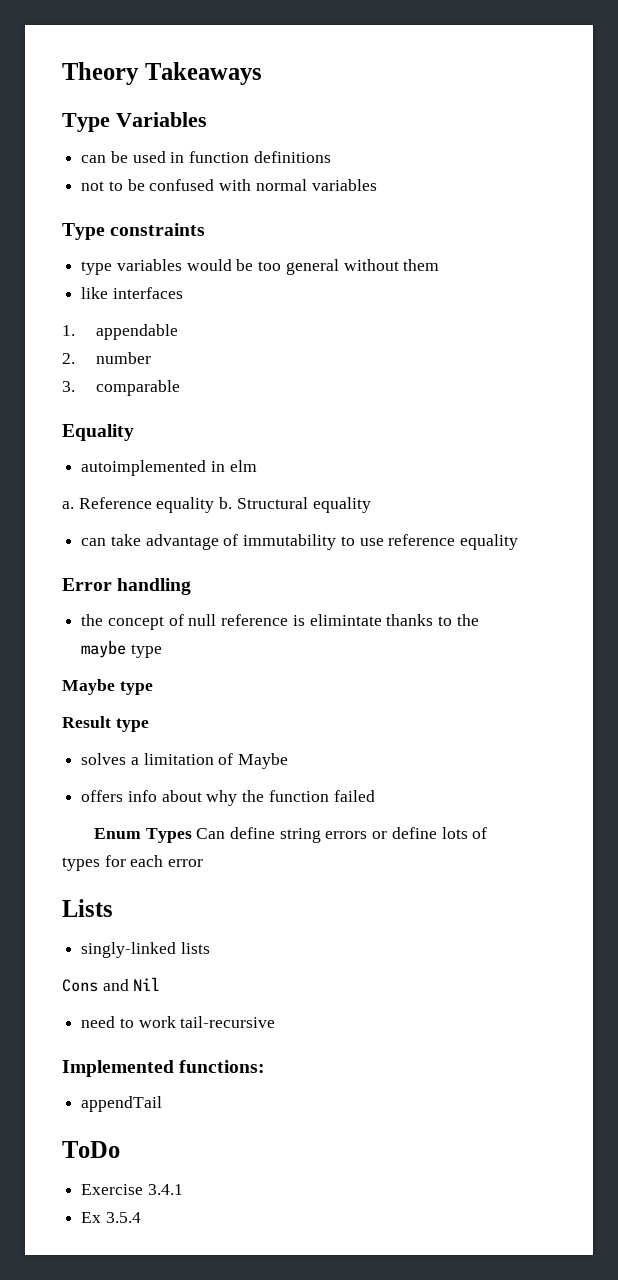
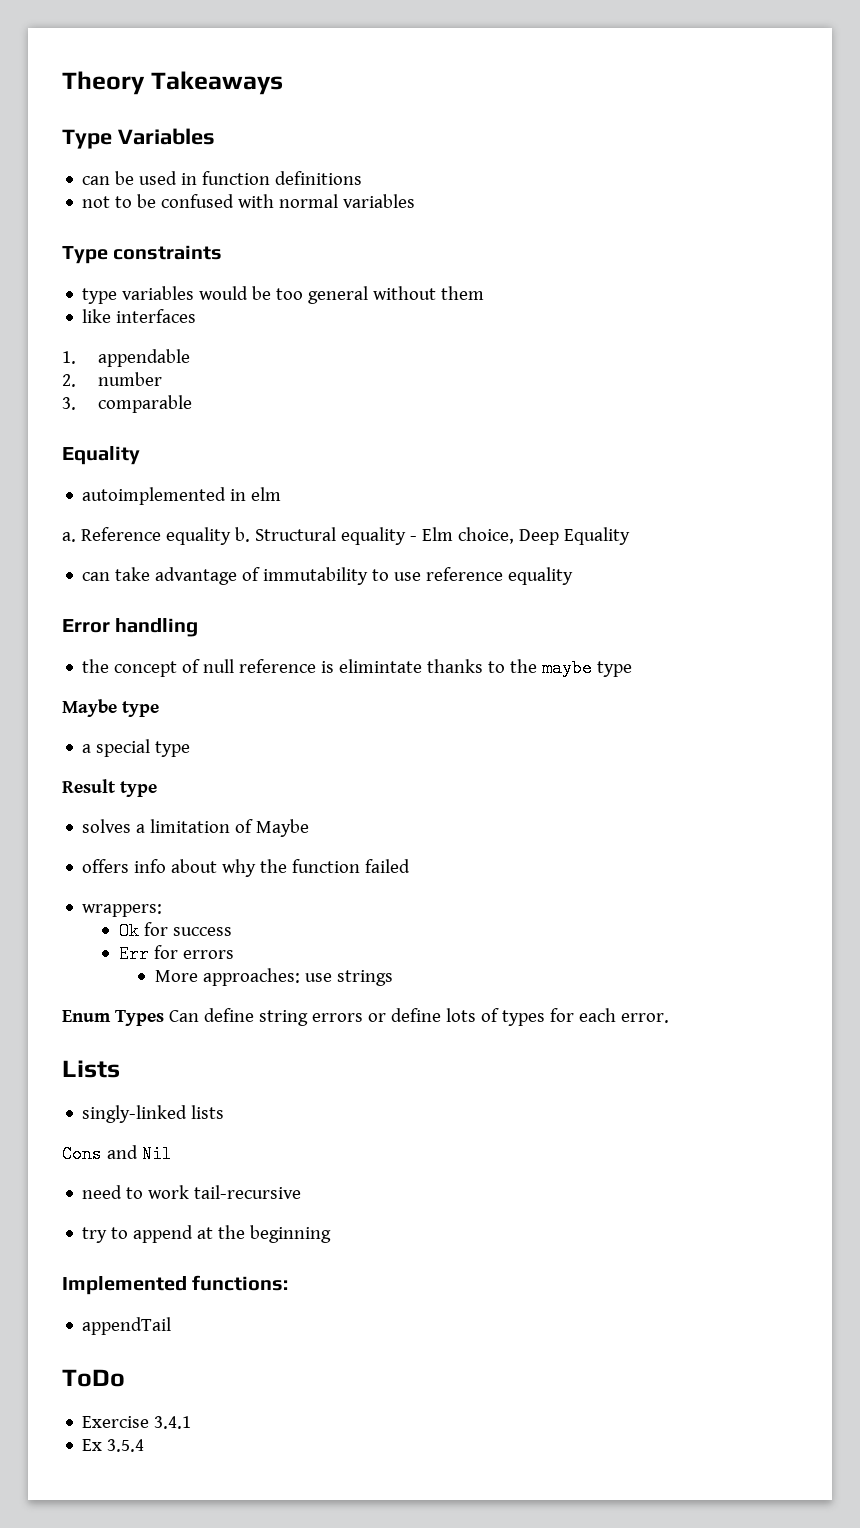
- Structural equality
+ Structural equality - Elm choice, Deep Equality
+ a special type
+ wrappers:
+ Ok for success
+ Err for errors
+ More approaches: use strings
- Enum Types Can define string errors or define lots of types for each error
+ Enum Types Can define string errors or define lots of types for each error.
+ try to append at the beginning

